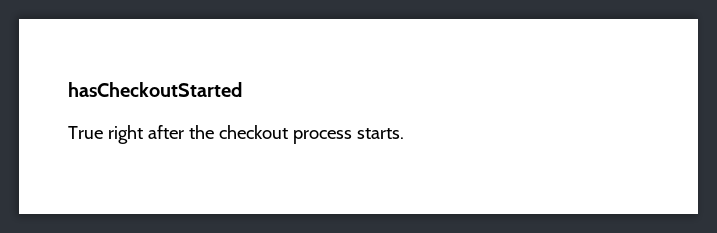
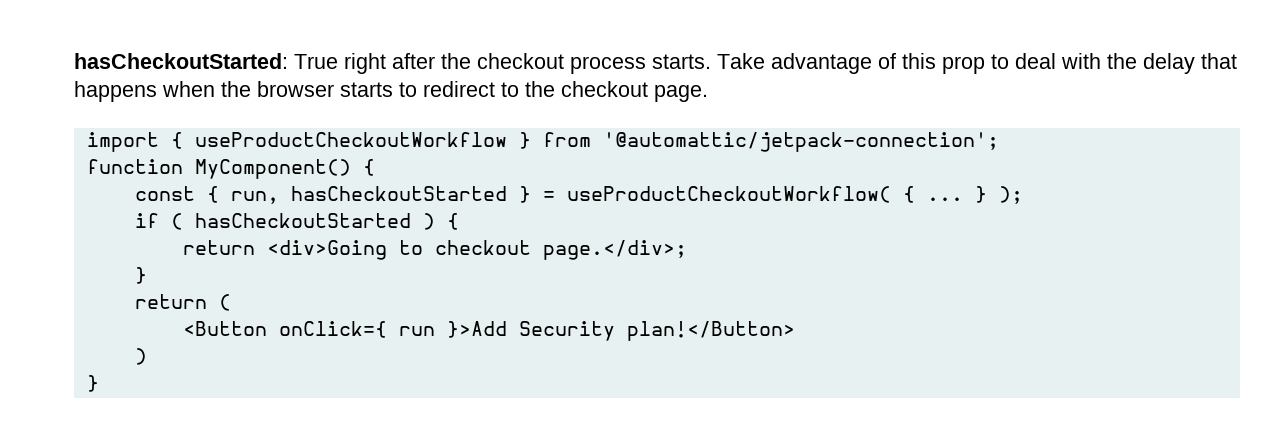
- hasCheckoutStarted
- True right after the checkout process starts.
+ hasCheckoutStarted: True right after the checkout process starts.
+ Take advantage of this prop to deal with the delay that happens when the browser starts to redirect to the checkout page.
+ import { useProductCheckoutWorkflow } from '@automattic/jetpack-connection';
+ function MyComponent() {
+ const { run, hasCheckoutStarted } = useProductCheckoutWorkflow( { ... } );
+ if ( hasCheckoutStarted ) {
+ return <div>Going to checkout page.</div>;
+ }
+ return (
+ <Button onClick={ run }>Add Security plan!</Button>
+ )
+ }

